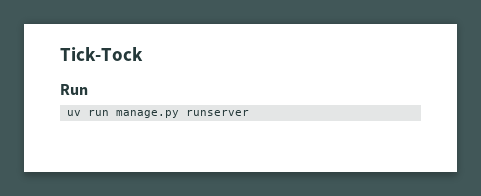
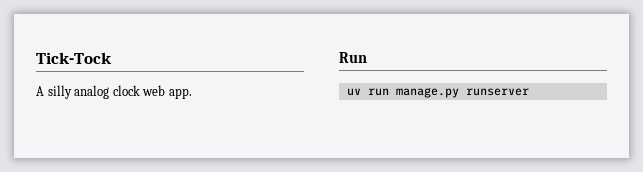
+ A silly analog clock web app.

